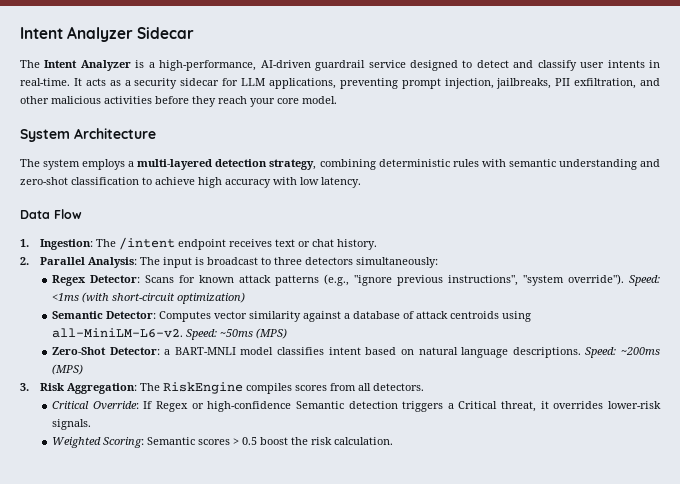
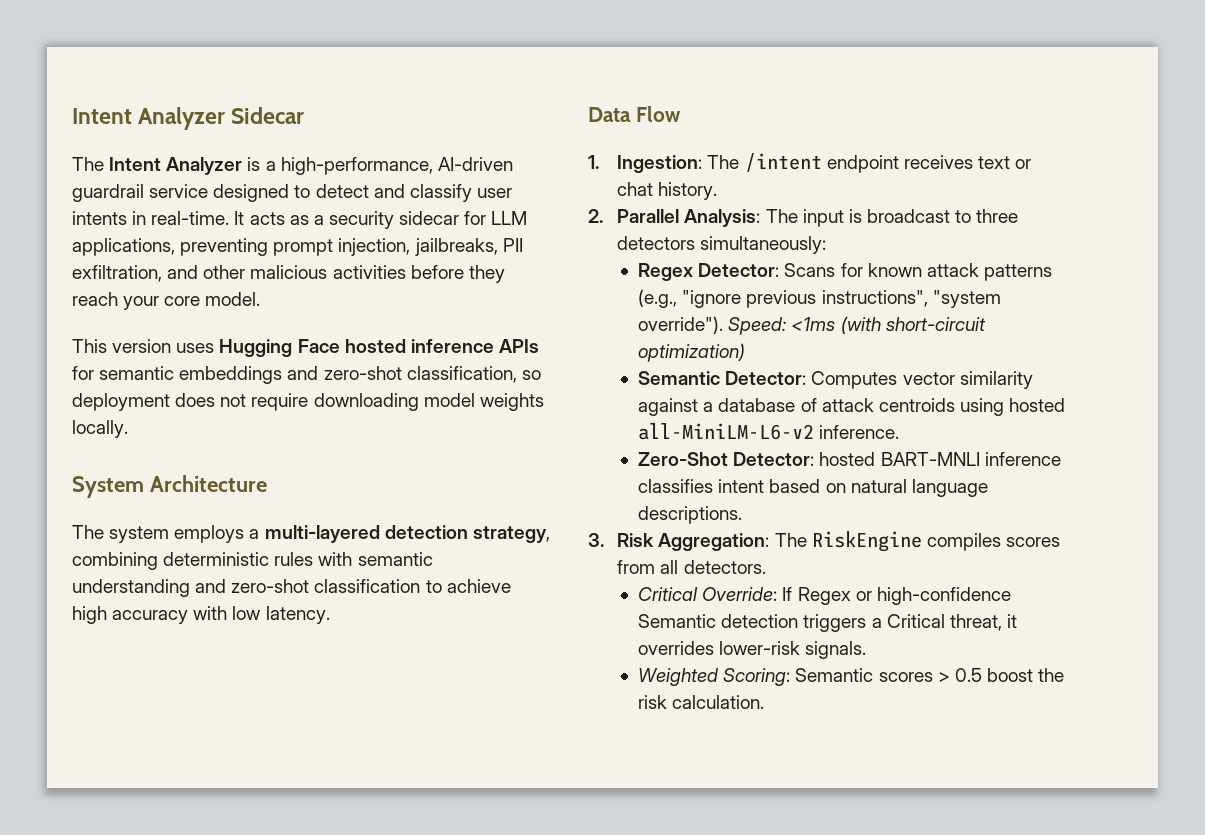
+ This version uses Hugging Face hosted inference APIs for semantic embeddings and zero-shot classification, so deployment does not require downloading model weights locally.
- Semantic Detector: Computes vector similarity against a database of attack centroids using all-MiniLM-L6-v2. Speed: ~50ms (MPS)
+ Semantic Detector: Computes vector similarity against a database of attack centroids using hosted all-MiniLM-L6-v2 inference.
- Zero-Shot Detector: a BART-MNLI model classifies intent based on natural language descriptions. Speed: ~200ms (MPS)
+ Zero-Shot Detector: hosted BART-MNLI inference classifies intent based on natural language descriptions.

